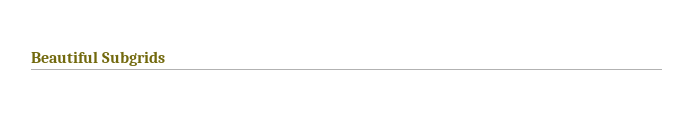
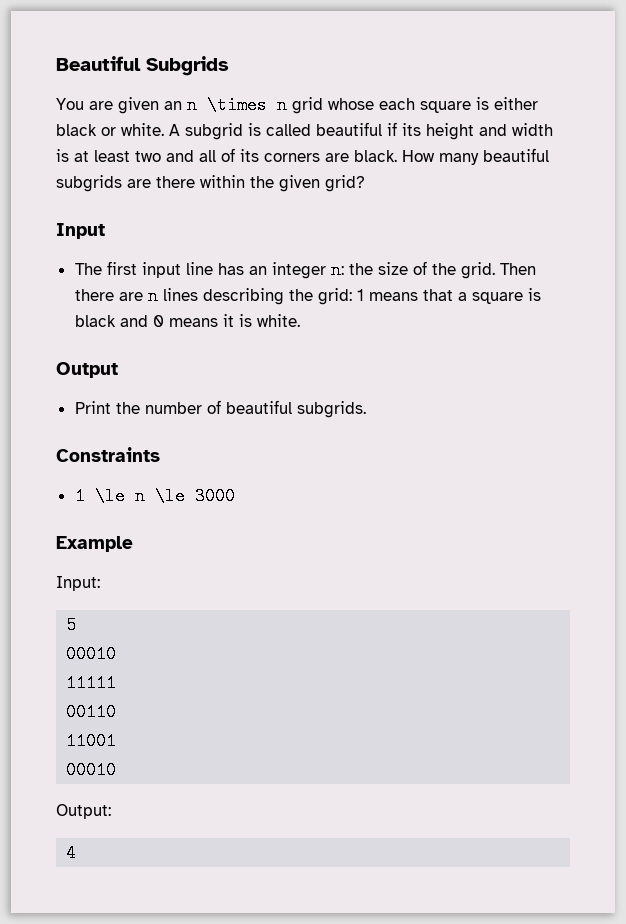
+ You are given an n \times n grid whose each square is either black or white. A subgrid is called beautiful if its height and width is at least two and all of its corners are black. How many beautiful subgrids are there within the given grid?
+ Input
+ The first input line has an integer n: the size of the grid. Then there are n lines describing the grid: 1 means that a square is black and 0 means it is white.
+ Output
+ Print the number of beautiful subgrids.
+ Constraints
+ 1 \le n \le 3000
+ Example
+ Input:
+ 5
+ 00010
+ 11111
+ 00110
+ 11001
+ 00010
+ Output:
+ 4

